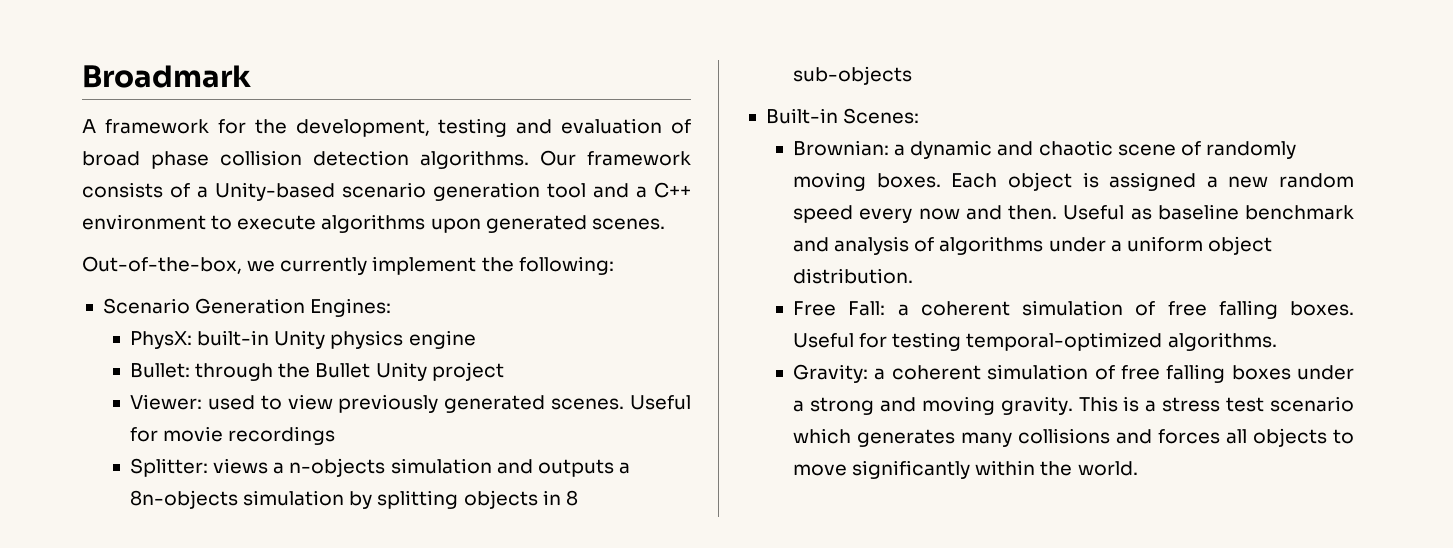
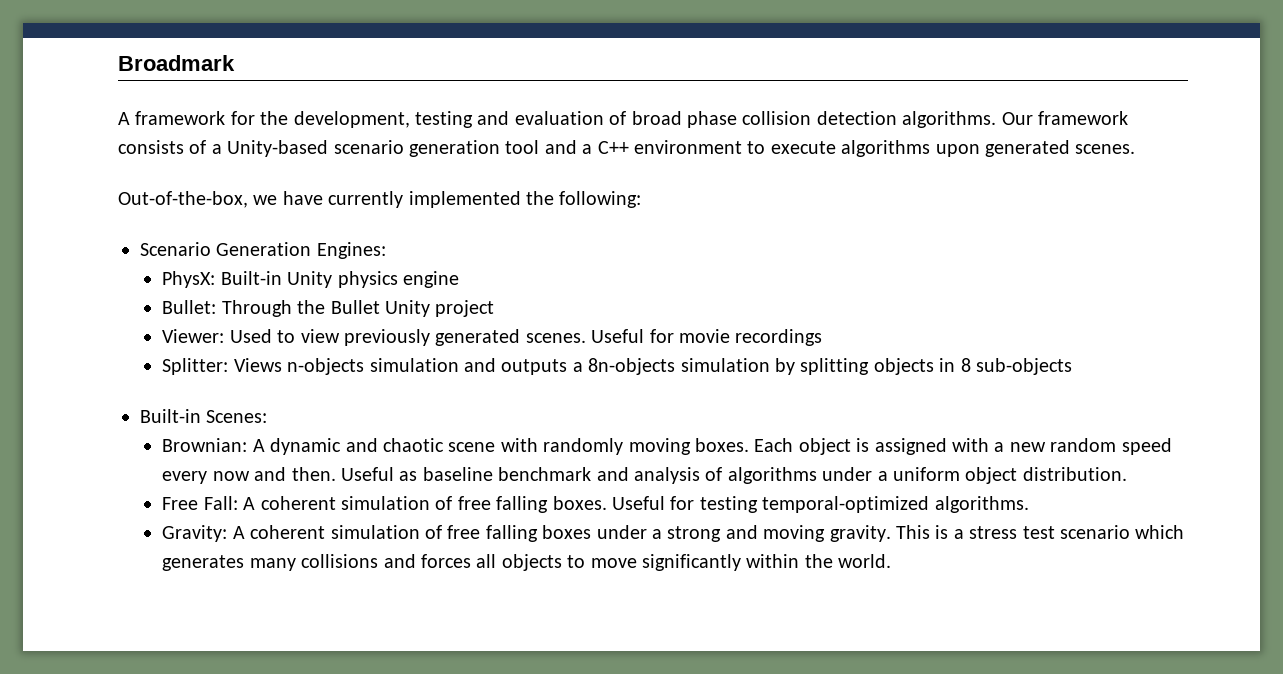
- Out-of-the-box, we currently implement the following:
+ Out-of-the-box, we have currently implemented the following:
- PhysX: built-in Unity physics engine
+ PhysX: Built-in Unity physics engine
- Bullet: through the Bullet Unity project
+ Bullet: Through the Bullet Unity project
- Viewer: used to view previously generated scenes.
+ Viewer: Used to view previously generated scenes.
- Splitter: views a n-objects simulation and outputs a 8n-objects simulation by splitting objects in 8 sub-objects
+ Splitter: Views n-objects simulation and outputs a 8n-objects simulation by splitting objects in 8 sub-objects
- Brownian: a dynamic and chaotic scene of randomly moving boxes.
+ Brownian: A dynamic and chaotic scene with randomly moving boxes.
- Each object is assigned a new random speed every now and then.
+ Each object is assigned with a new random speed every now and then.
- Free Fall: a coherent simulation of free falling boxes.
+ Free Fall: A coherent simulation of free falling boxes.
- Gravity: a coherent simulation of free falling boxes under a strong and moving gravity.
+ Gravity: A coherent simulation of free falling boxes under a strong and moving gravity.

